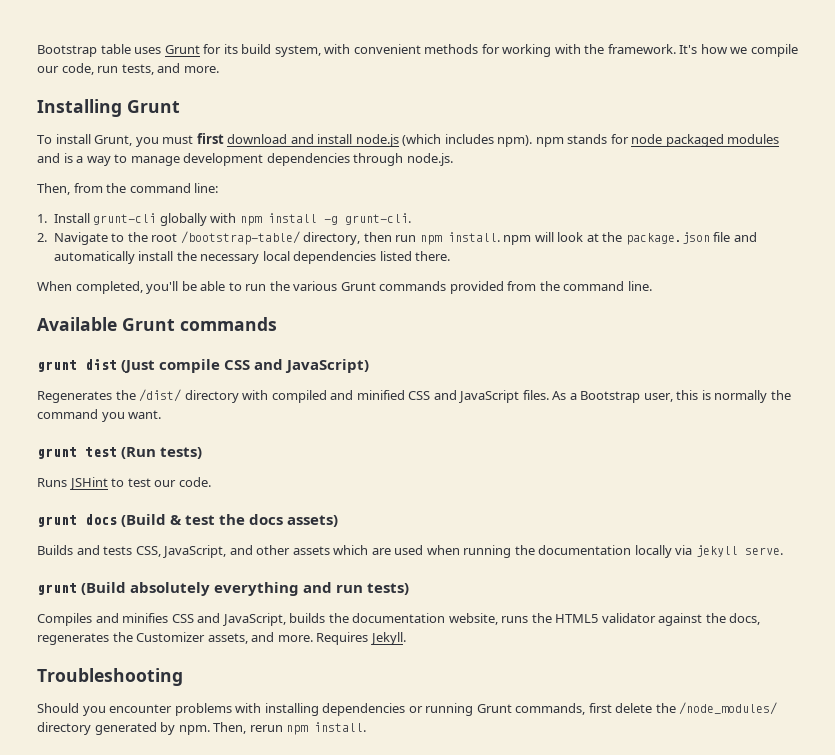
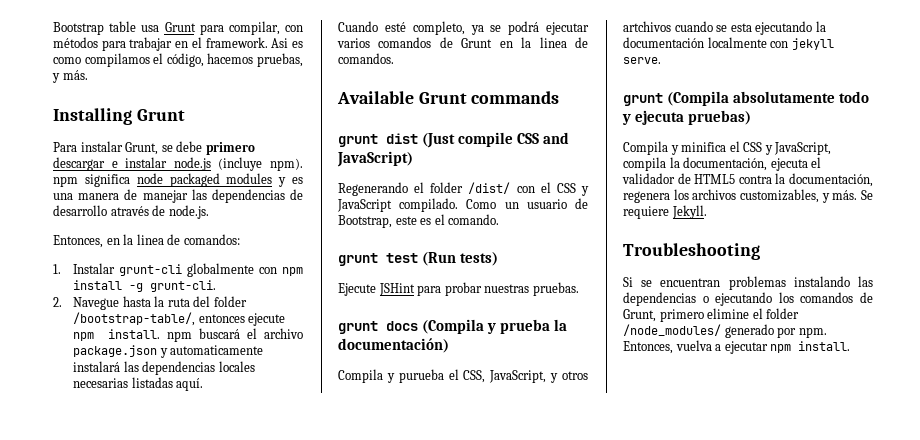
- Bootstrap table uses Grunt for its build system, with convenient methods for working with the framework. It's how we compile our code, run tests, and more.
+ Bootstrap table usa Grunt para compilar, con métodos para trabajar en el framework. Asi es como compilamos el código, hacemos pruebas, y más.
  Installing Grunt
- To install Grunt, you must first download and install node.js (which includes npm). npm stands for node packaged modules and is a way to manage development dependencies through node.js.
- Then, from the command line:
- 1. Install grunt-cli globally with npm install -g grunt-cli.
+ Para instalar Grunt, se debe primero descargar e instalar node.js (incluye npm). npm significa node packaged modules y es una manera de manejar las dependencias de desarrollo através de node.js.
+ Entonces, en la linea de comandos:
+ 1. Instalar grunt-cli globalmente con npm install -g grunt-cli.
- 2. Navigate to the root /bootstrap-table/ directory, then run npm install. npm will look at the package.json file and automatically install the necessary local dependencies listed there.
- When completed, you'll be able to run the various Grunt commands provided from the command line.
+ 2. Navegue hasta la ruta del folder /bootstrap-table/, entonces ejecute npm install. npm buscará el archivo package.json y automaticamente instalará las dependencias locales necesarias listadas aquí.
+ Cuando esté completo, ya se podrá ejecutar varios comandos de Grunt en la linea de comandos.
- Regenerates the /dist/ directory with compiled and minified CSS and JavaScript files. As a Bootstrap user, this is normally the command you want.
+ Regenerando el folder /dist/ con el CSS y JavaScript compilado. Como un usuario de Bootstrap, este es el comando.
  grunt test (Run tests)
- Runs JSHint to test our code.
- grunt docs (Build & test the docs assets)
- Builds and tests CSS, JavaScript, and other assets which are used when running the documentation locally via jekyll serve.
- grunt (Build absolutely everything and run tests)
- Compiles and minifies CSS and JavaScript, builds the documentation website, runs the HTML5 validator against the docs, regenerates the Customizer assets, and more. Requires Jekyll.
+ Ejecute JSHint para probar nuestras pruebas.
+ grunt docs (Compila y prueba la documentación)
+ Compila y purueba el CSS, JavaScript, y otros artchivos cuando se esta ejecutando la documentación localmente con jekyll serve.
+ grunt (Compila absolutamente todo y ejecuta pruebas)
+ Compila y minifica el CSS y JavaScript, compila la documentación, ejecuta el validador de HTML5 contra la documentación, regenera los archivos customizables, y más. Se requiere Jekyll.
  Troubleshooting
- Should you encounter problems with installing dependencies or running Grunt commands, first delete the /node_modules/ directory generated by npm. Then, rerun npm install.
+ Si se encuentran problemas instalando las dependencias o ejecutando los comandos de Grunt, primero elimine el folder /node_modules/ generado por npm. Entonces, vuelva a ejecutar npm install.

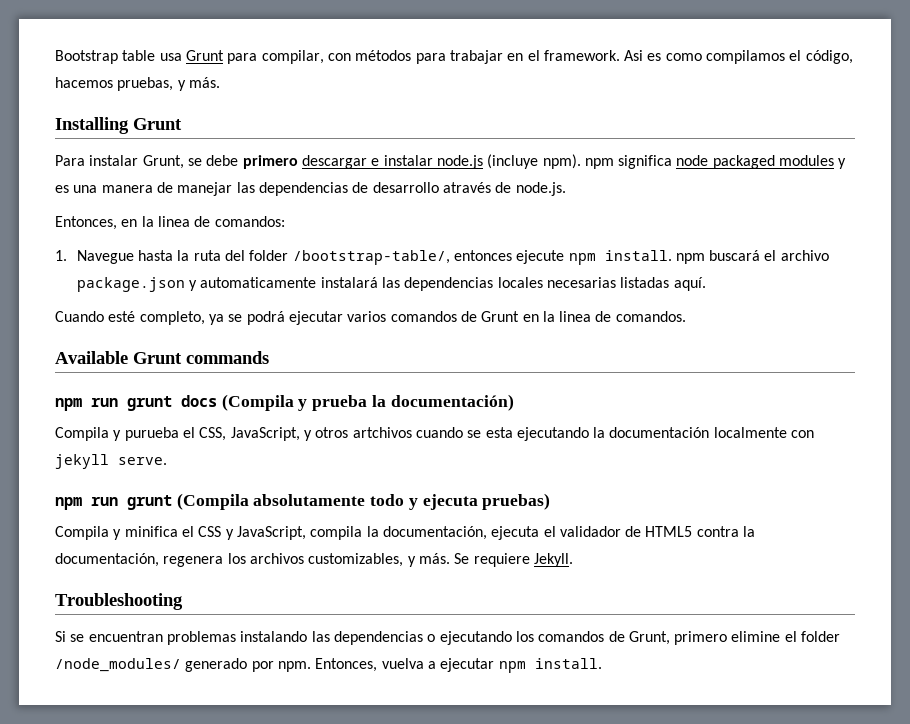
- 1. Instalar grunt-cli globalmente con npm install -g grunt-cli.
- 2. Navegue hasta la ruta del folder /bootstrap-table/, entonces ejecute npm install. npm buscará el archivo package.json y automaticamente instalará las dependencias locales necesarias listadas aquí.
+ 1. Navegue hasta la ruta del folder /bootstrap-table/, entonces ejecute npm install. npm buscará el archivo package.json y automaticamente instalará las dependencias locales necesarias listadas aquí.
- grunt dist (Just compile CSS and JavaScript)
- Regenerando el folder /dist/ con el CSS y JavaScript compilado. Como un usuario de Bootstrap, este es el comando.
- grunt test (Run tests)
- Ejecute JSHint para probar nuestras pruebas.
- grunt docs (Compila y prueba la documentación)
+ npm run grunt docs (Compila y prueba la documentación)
- grunt (Compila absolutamente todo y ejecuta pruebas)
+ npm run grunt (Compila absolutamente todo y ejecuta pruebas)

